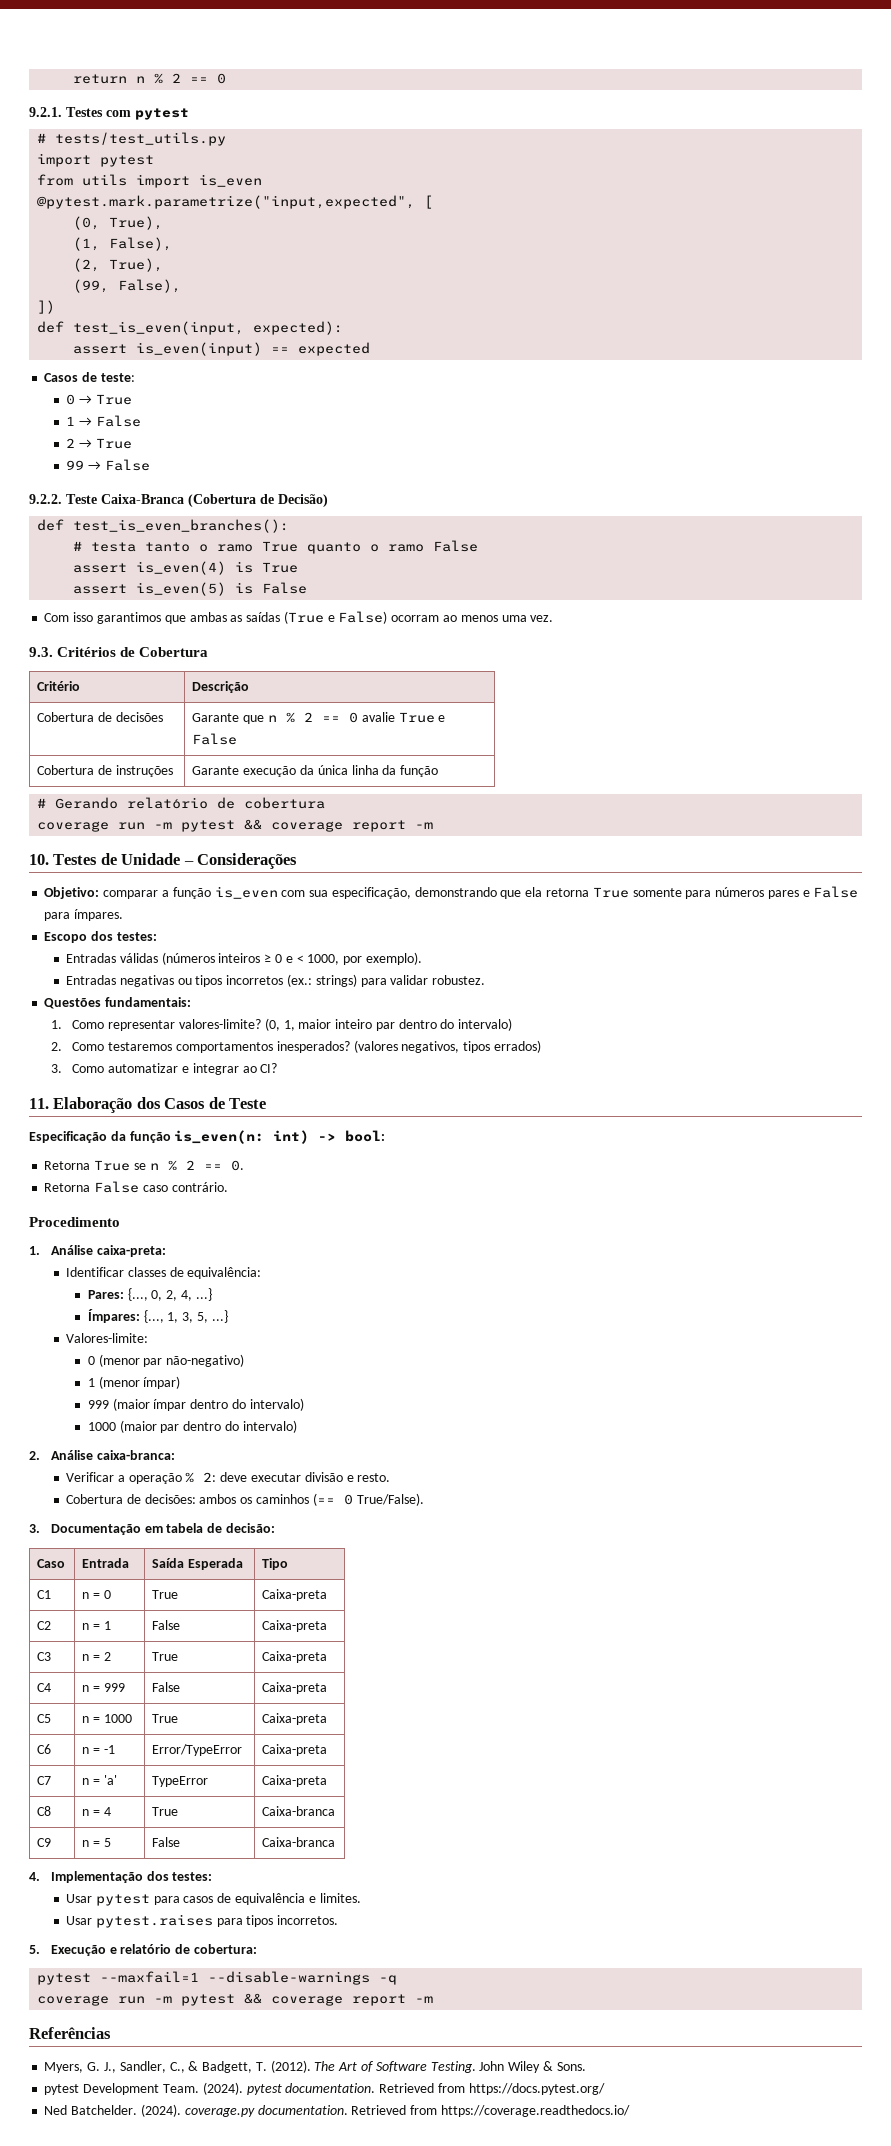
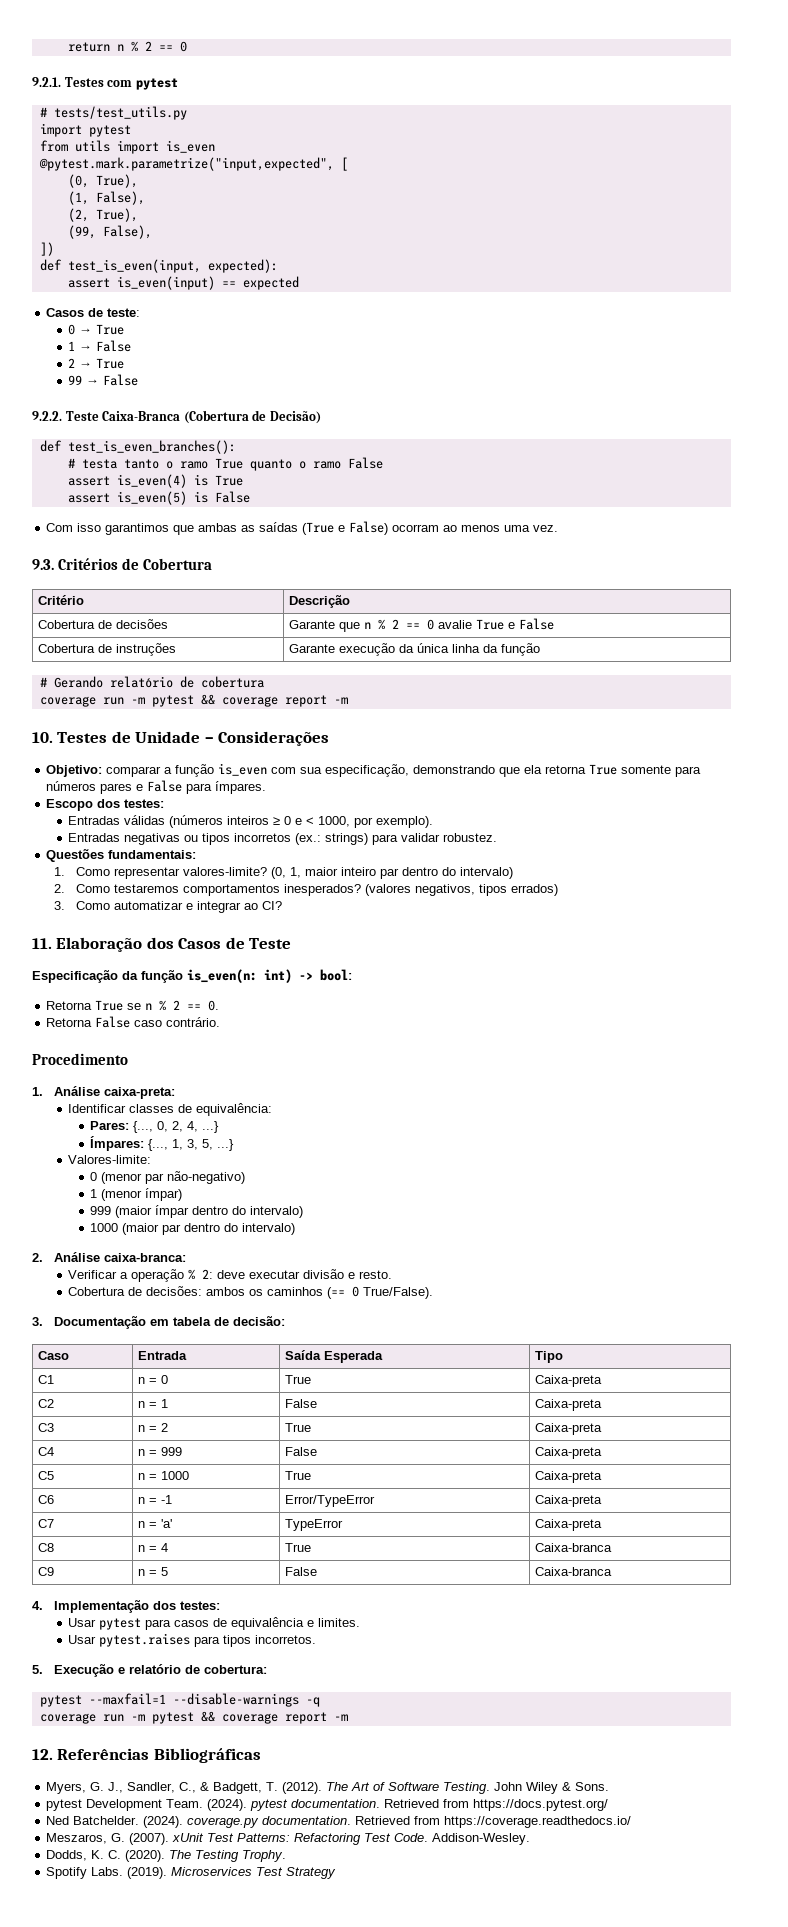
- Referências
+ 12. Referências Bibliográficas
+ Meszaros, G. (2007). xUnit Test Patterns: Refactoring Test Code. Addison-Wesley.
+ Dodds, K. C. (2020). The Testing Trophy.
+ Spotify Labs. (2019). Microservices Test Strategy

